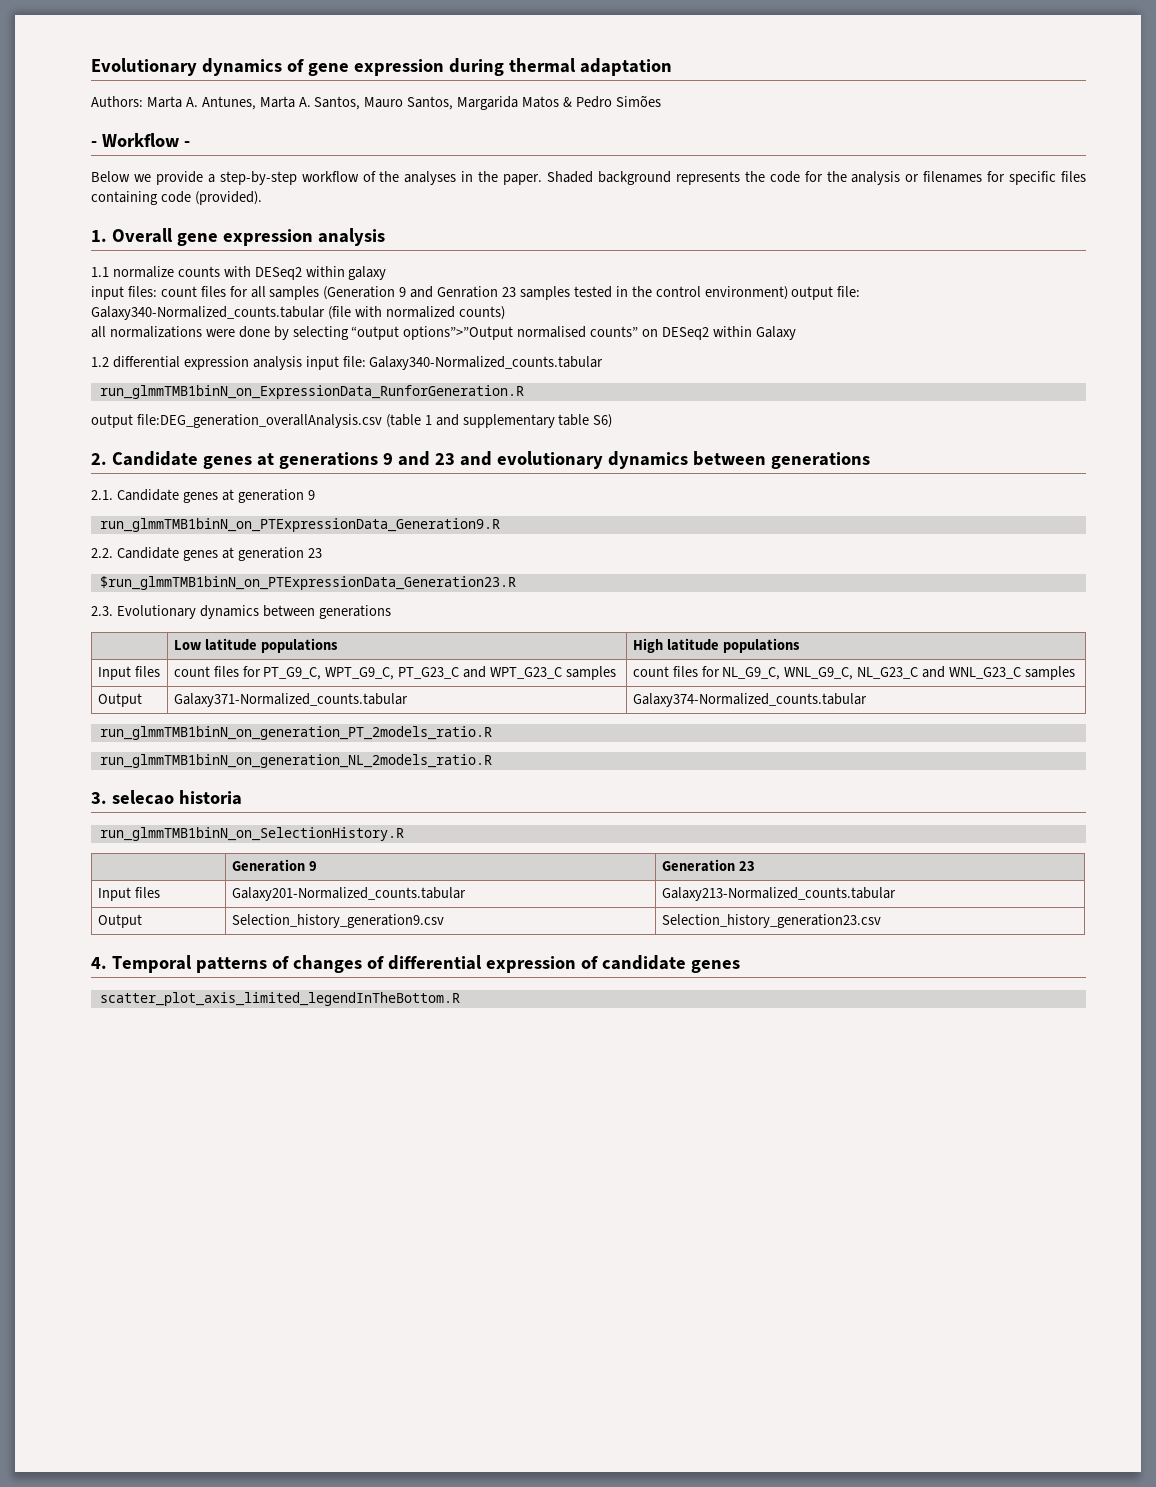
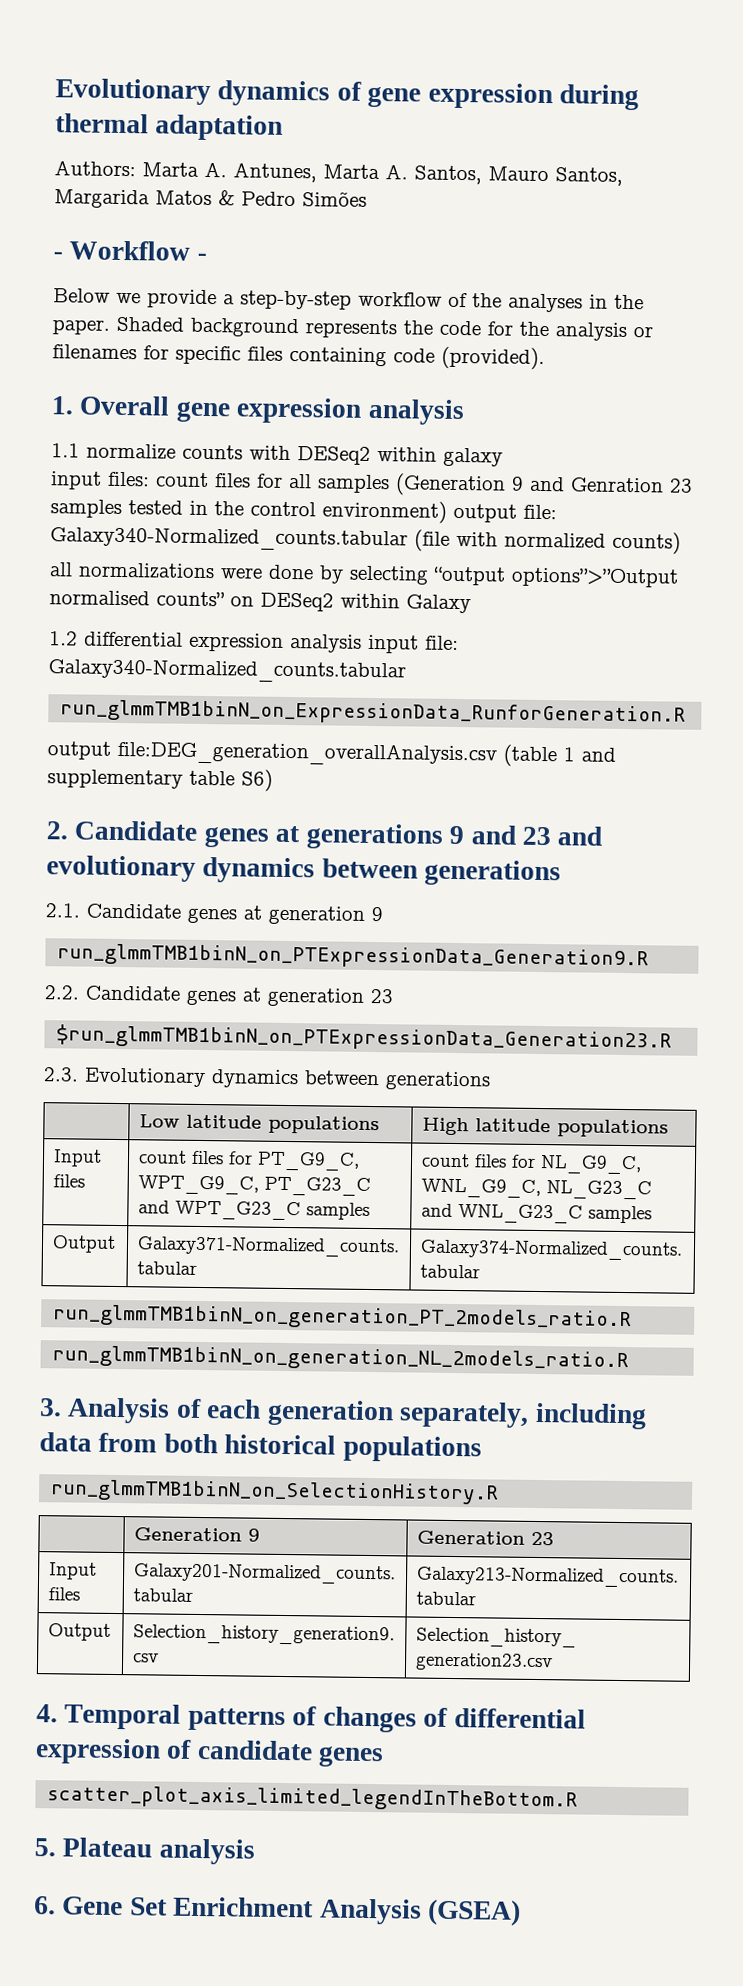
- 3. selecao historia
+ 3. Analysis of each generation separately, including data from both historical populations
+ 5. Plateau analysis
+ 6. Gene Set Enrichment Analysis (GSEA)

